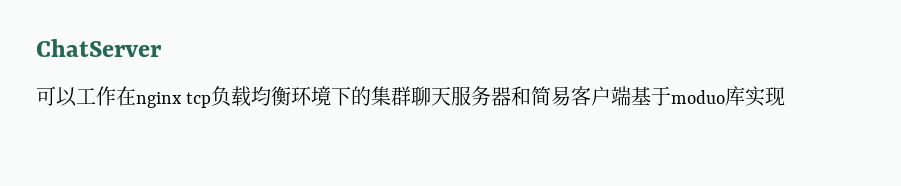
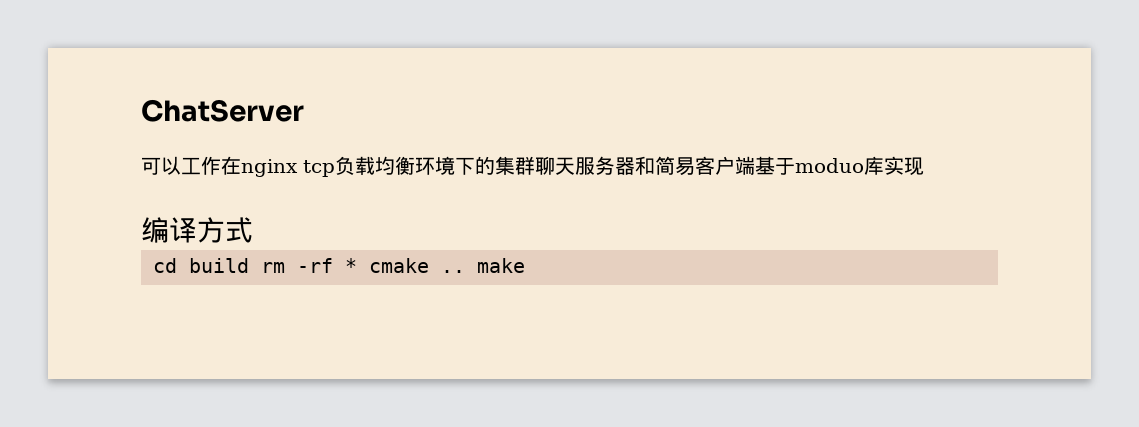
+ 编译方式
+ cd build rm -rf * cmake .. make

